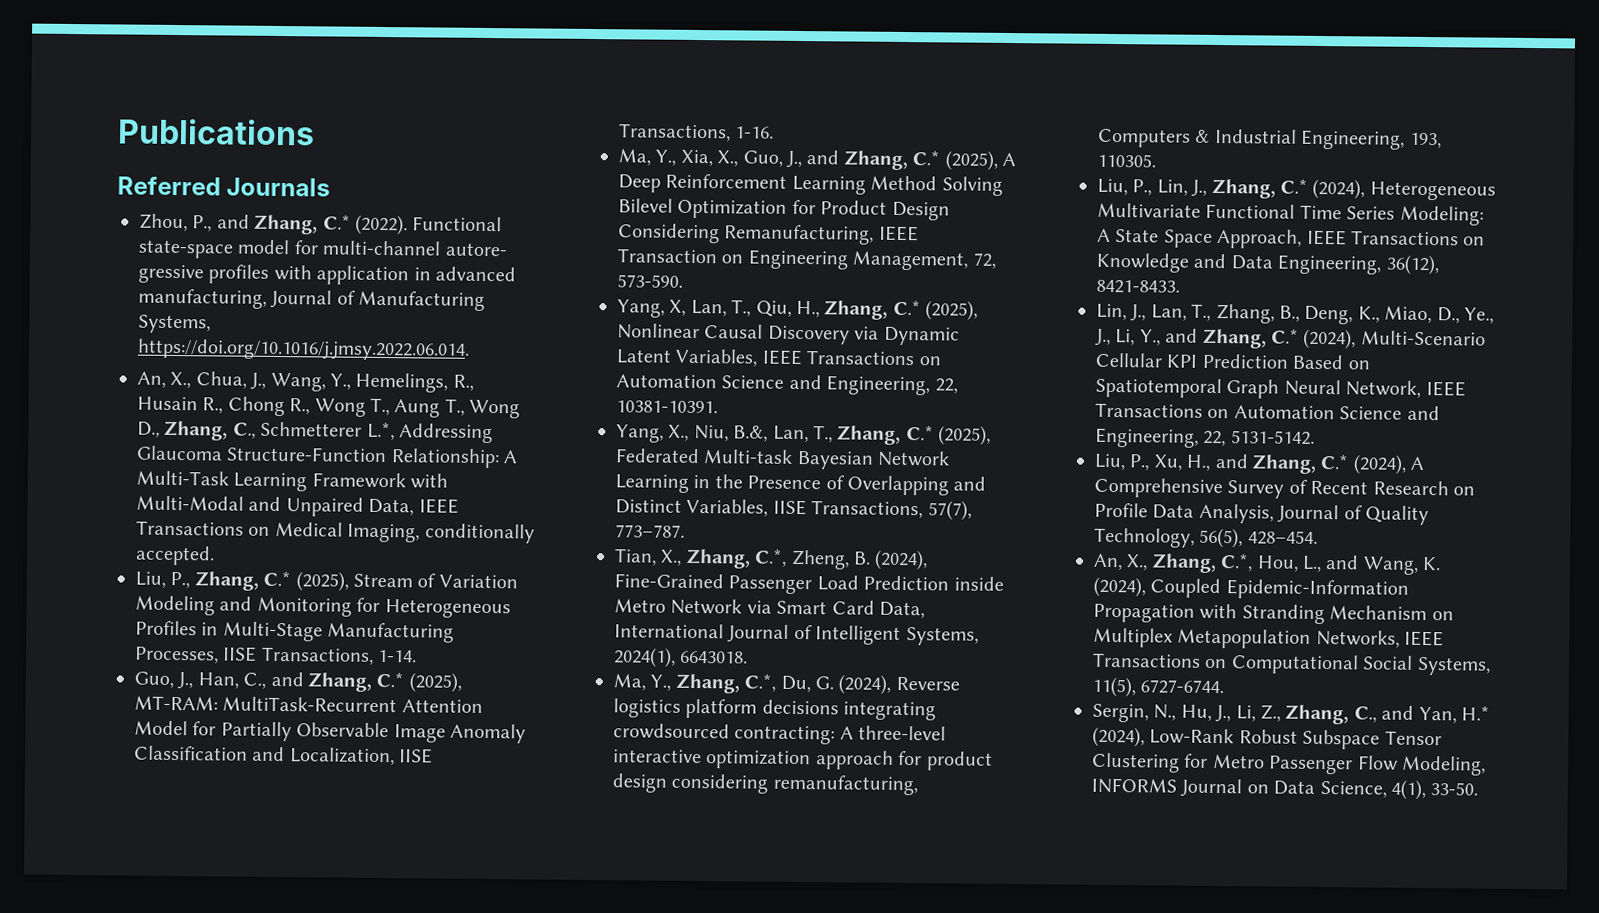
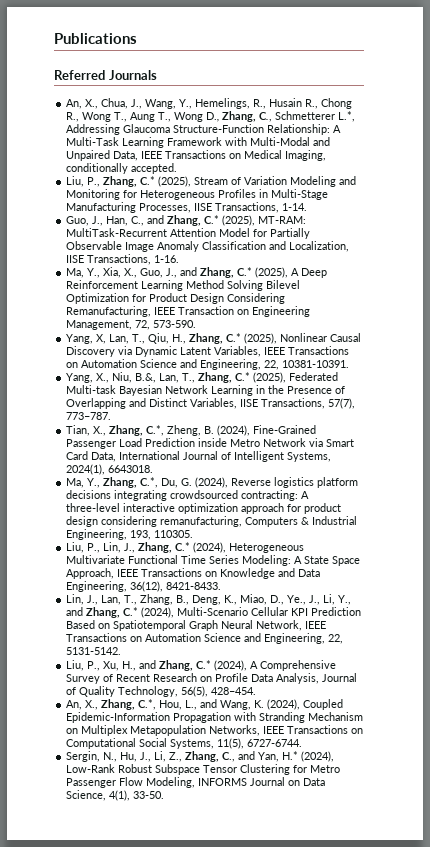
- Zhou, P., and Zhang, C.* (2022). Functional state-space model for multi-channel autore- gressive profiles with application in advanced manufacturing, Journal of Manufacturing Systems, https://doi.org/10.1016/j.jmsy.2022.06.014.

